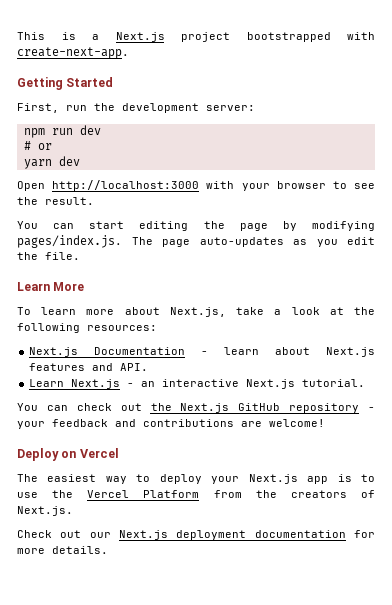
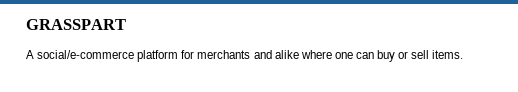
- This is a Next.js project bootstrapped with create-next-app.
- Getting Started
- First, run the development server:
- npm run dev
- # or
- yarn dev
- Open http://localhost:3000 with your browser to see the result.
- You can start editing the page by modifying pages/index.js. The page auto-updates as you edit the file.
- Learn More
- To learn more about Next.js, take a look at the following resources:
- Next.js Documentation - learn about Next.js features and API.
- Learn Next.js - an interactive Next.js tutorial.
- You can check out the Next.js GitHub repository - your feedback and contributions are welcome!
- Deploy on Vercel
- The easiest way to deploy your Next.js app is to use the Vercel Platform from the creators of Next.js.
- Check out our Next.js deployment documentation for more details.
+ GRASSPART
+ A social/e-commerce platform for merchants and alike where one can buy or sell items.

